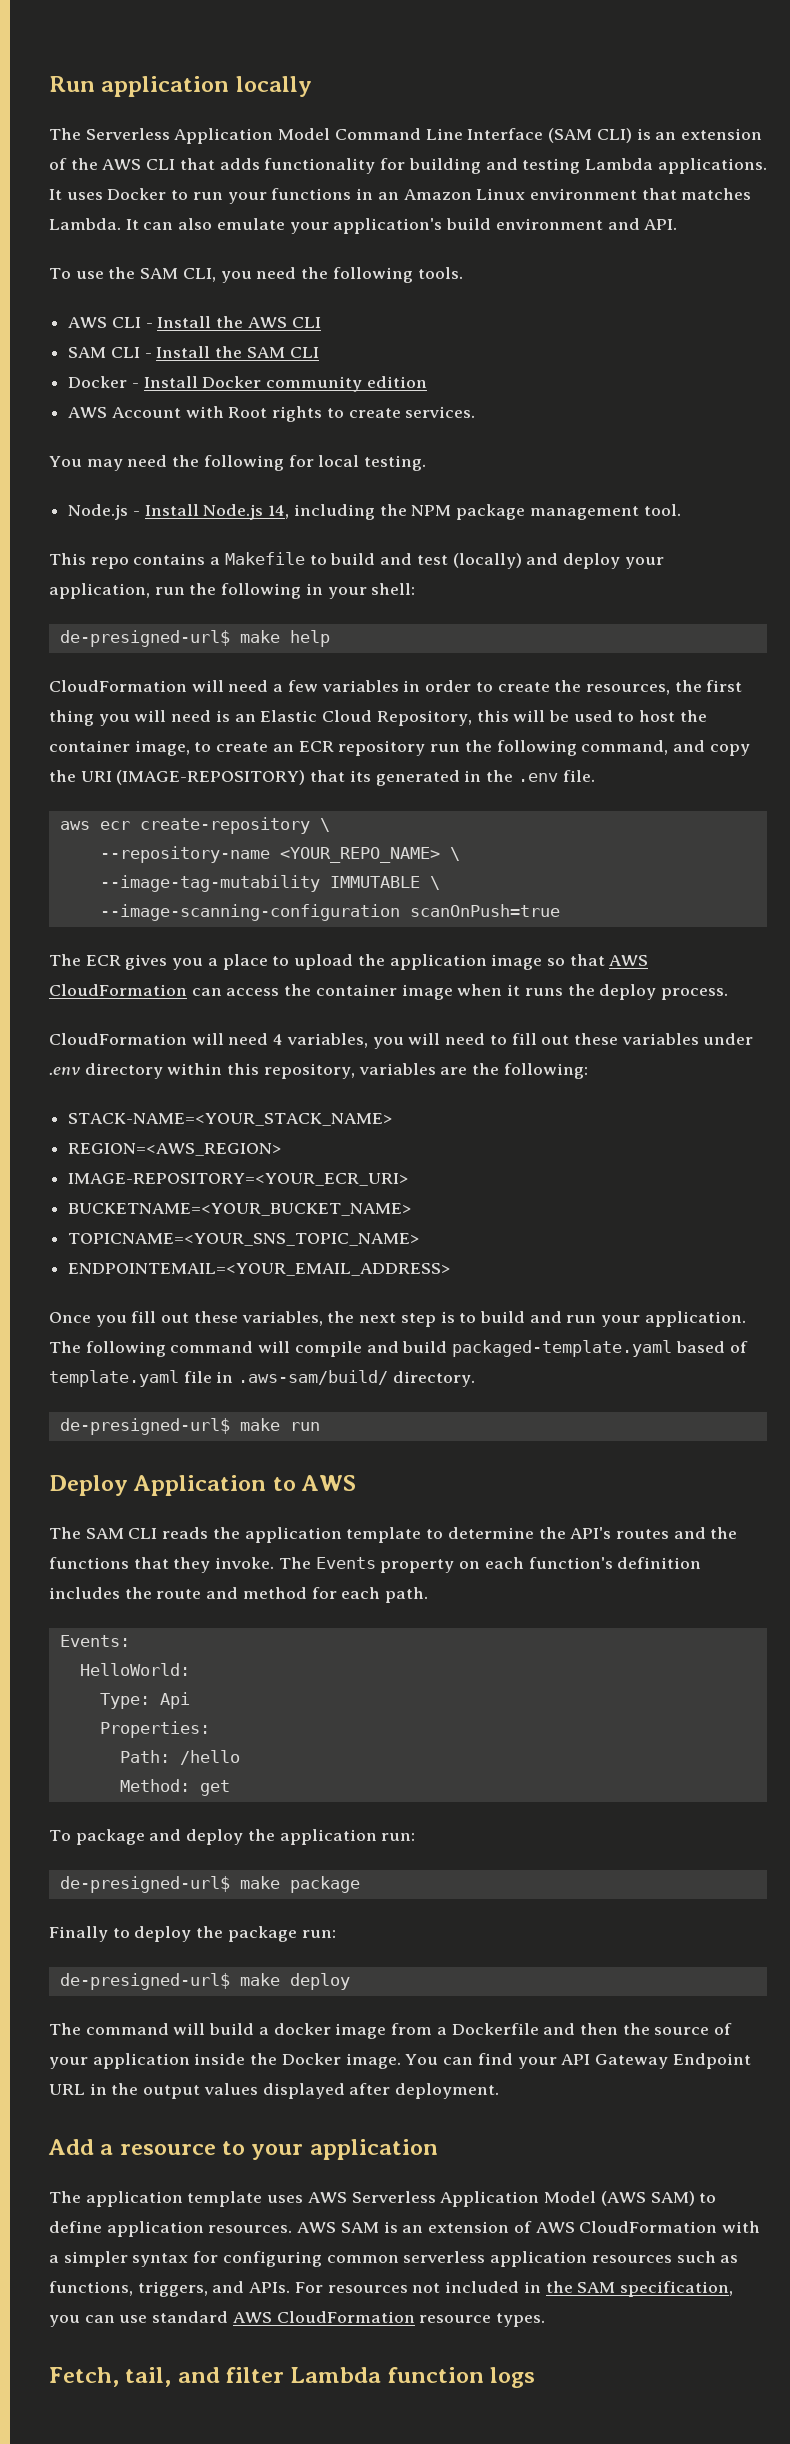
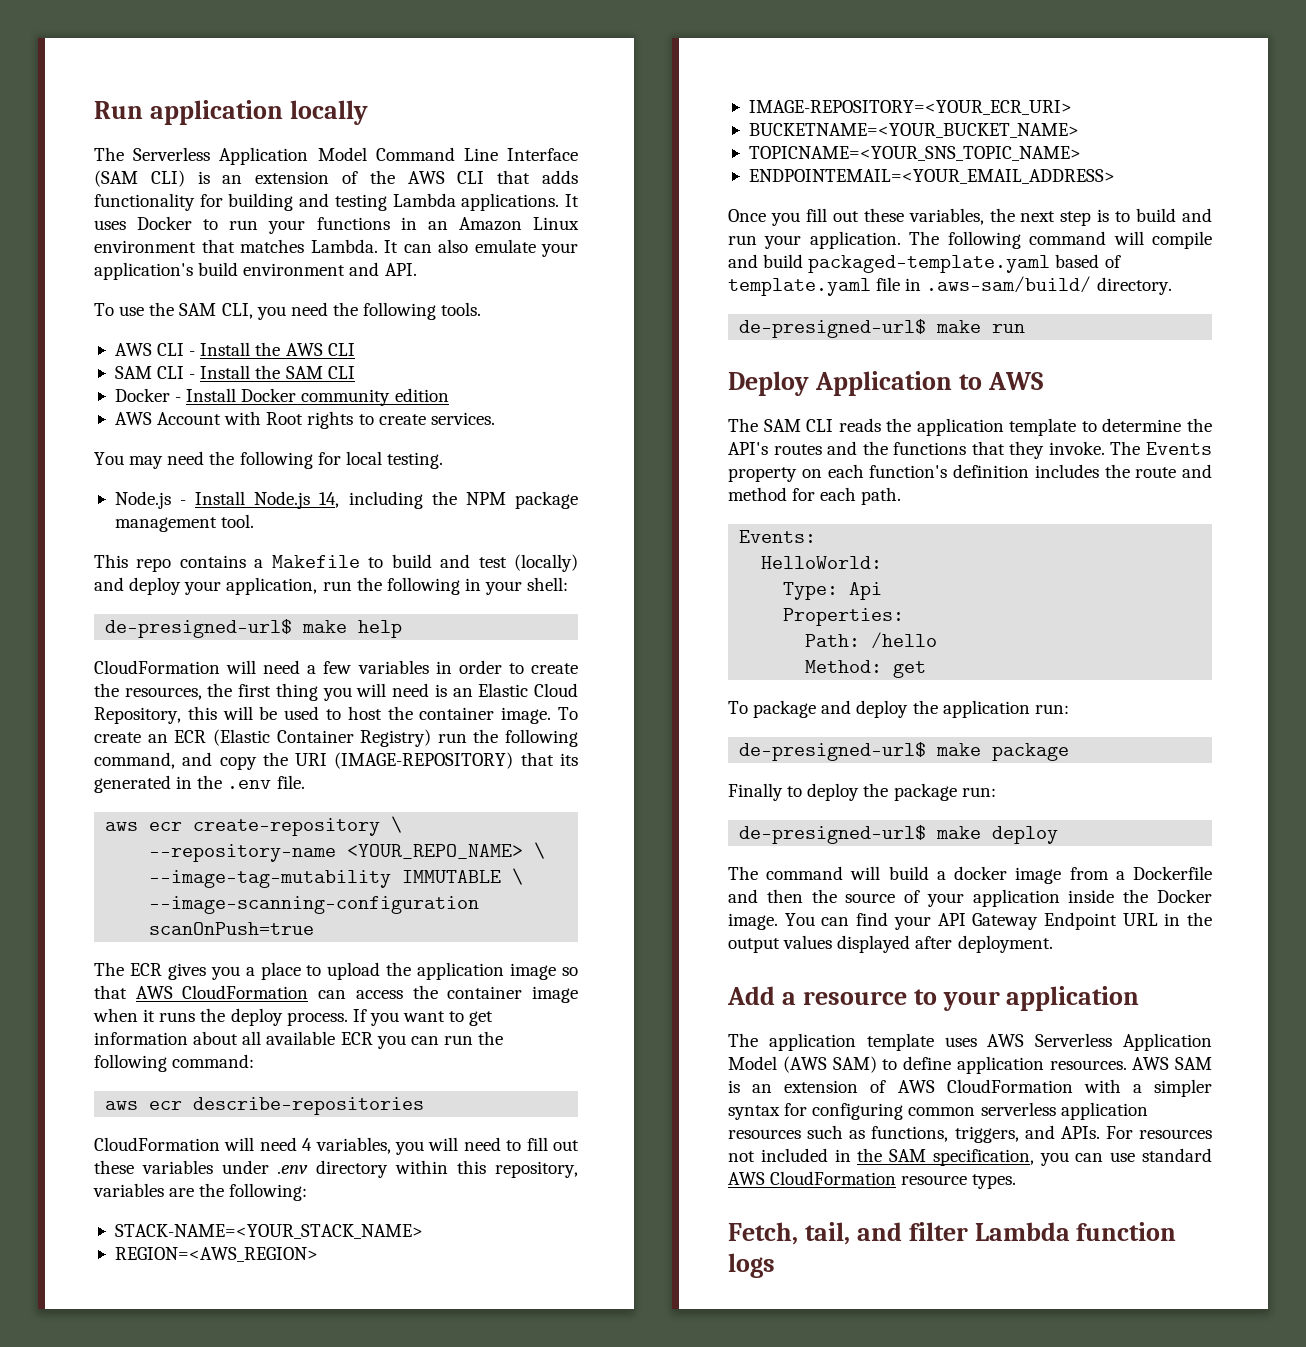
- CloudFormation will need a few variables in order to create the resources, the first thing you will need is an Elastic Cloud Repository, this will be used to host the container image, to create an ECR repository run the following command, and copy the URI (IMAGE-REPOSITORY) that its generated in the .env file.
+ CloudFormation will need a few variables in order to create the resources, the first thing you will need is an Elastic Cloud Repository, this will be used to host the container image. To create an ECR (Elastic Container Registry) run the following command, and copy the URI (IMAGE-REPOSITORY) that its generated in the .env file.
+ If you want to get information about all available ECR you can run the following command:
+ aws ecr describe-repositories

